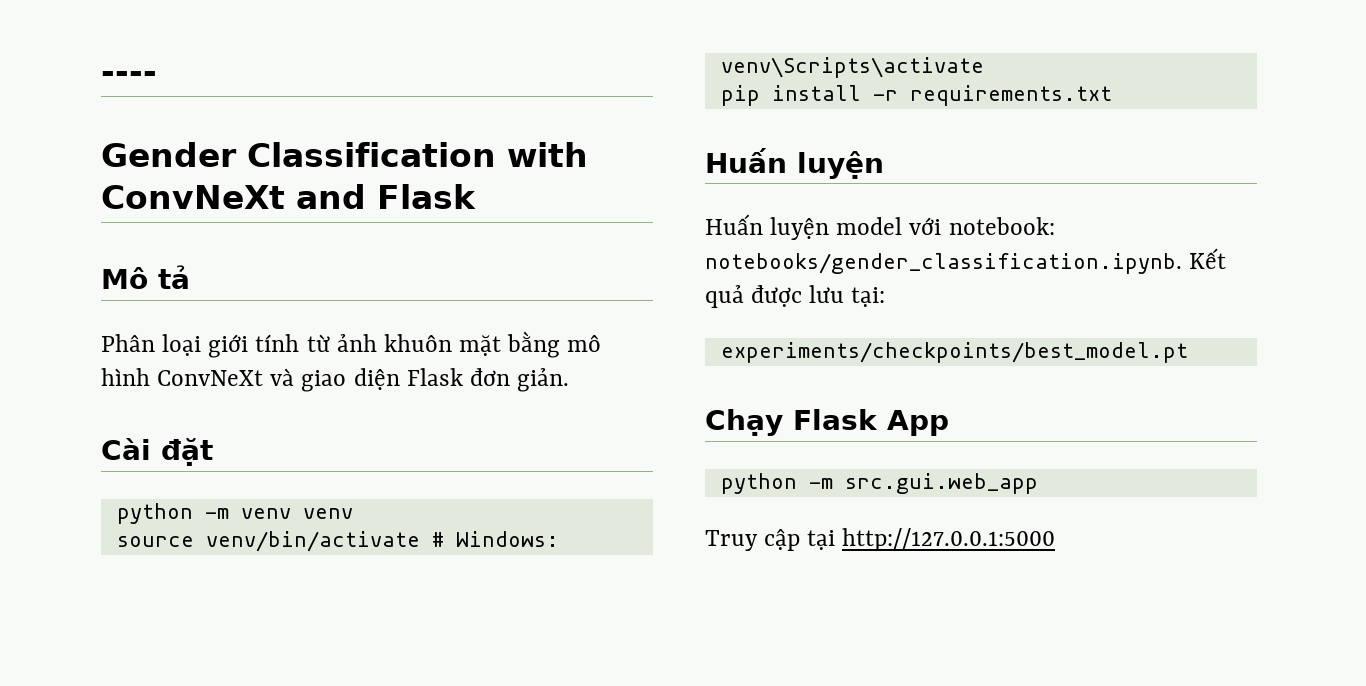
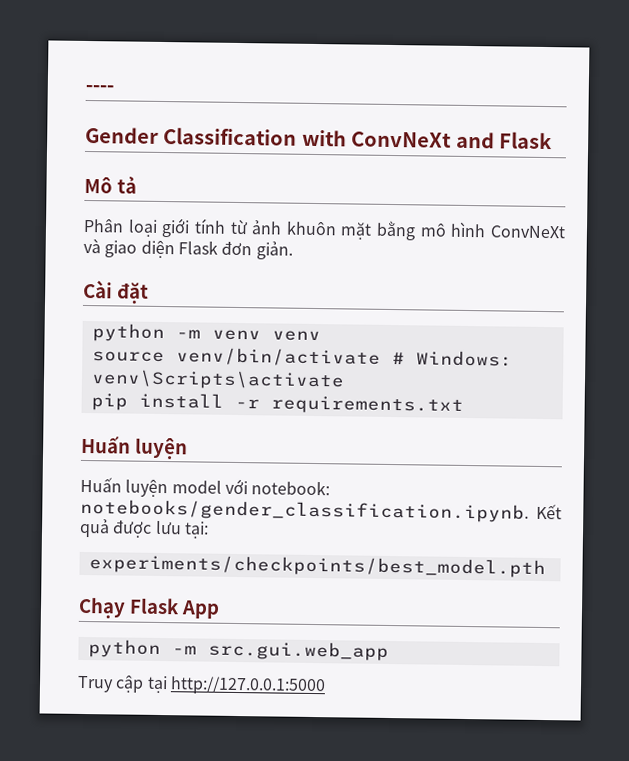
- experiments/checkpoints/best_model.pt
+ experiments/checkpoints/best_model.pth

